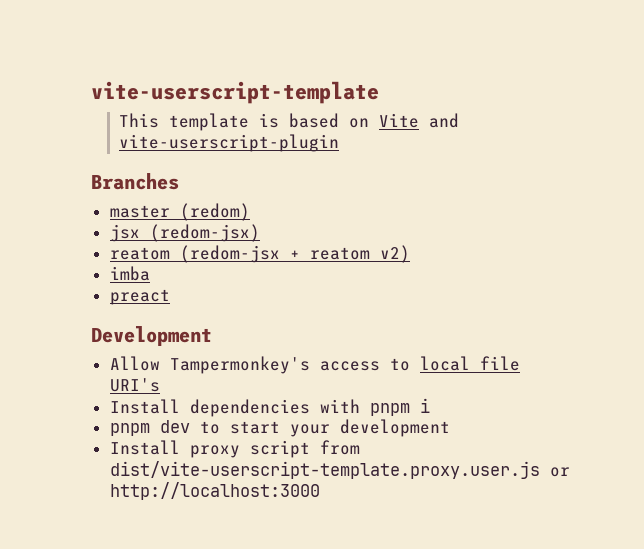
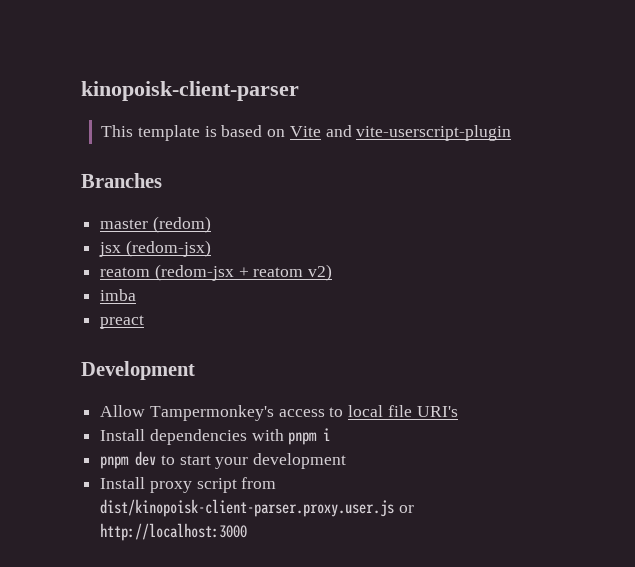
- vite-userscript-template
+ kinopoisk-client-parser
- Install proxy script from dist/vite-userscript-template.proxy.user.js or http://localhost:3000
+ Install proxy script from dist/kinopoisk-client-parser.proxy.user.js or http://localhost:3000

